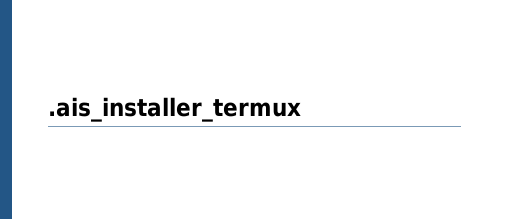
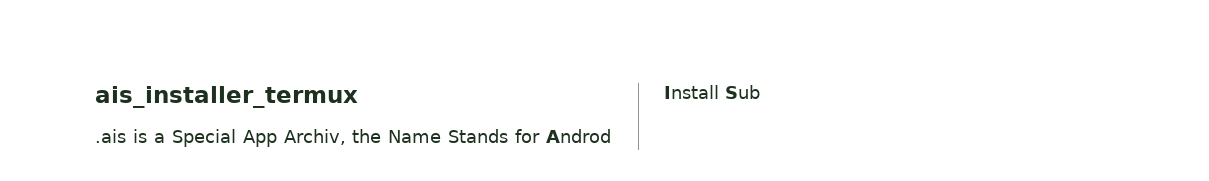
- .ais_installer_termux
+ ais_installer_termux
+ .ais is a Special App Archiv, the Name Stands for Androd Install Sub

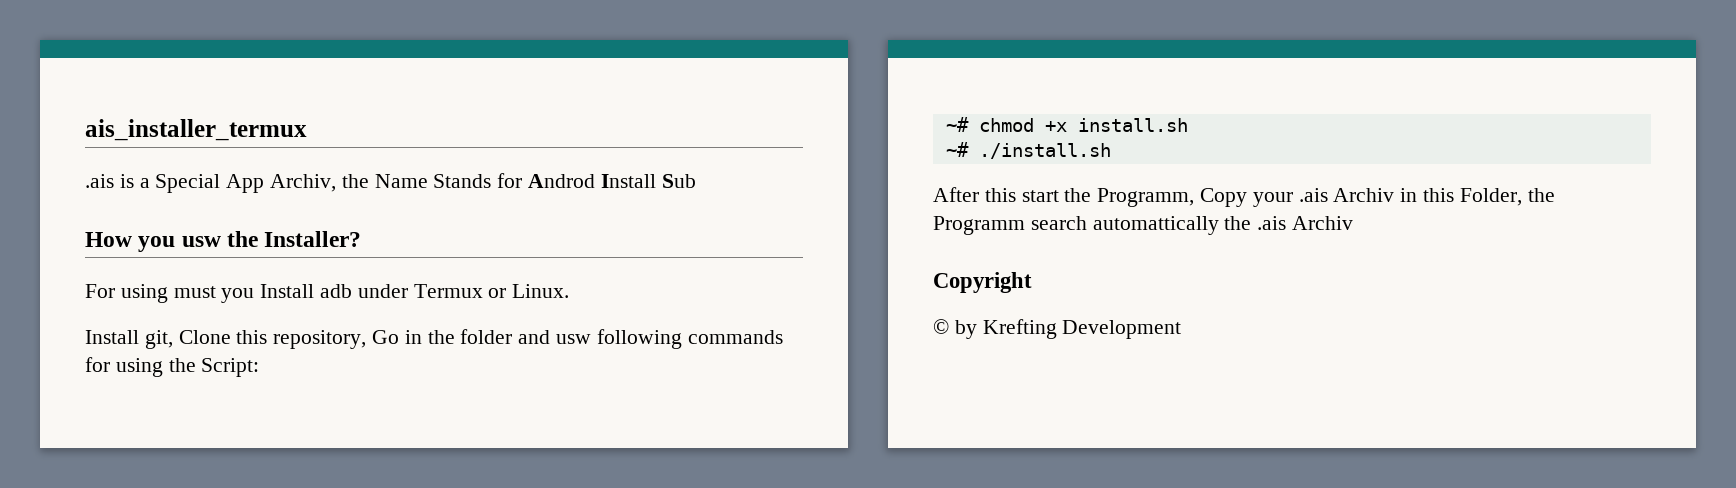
+ How you usw the Installer?
+ For using must you Install adb under Termux or Linux.
+ Install git, Clone this repository, Go in the folder and usw following commands for using the Script:
+ ~# chmod +x install.sh
+ ~# ./install.sh
+ After this start the Programm, Copy your .ais Archiv in this Folder, the Programm search automattically the .ais Archiv
+ Copyright
+ © by Krefting Development

